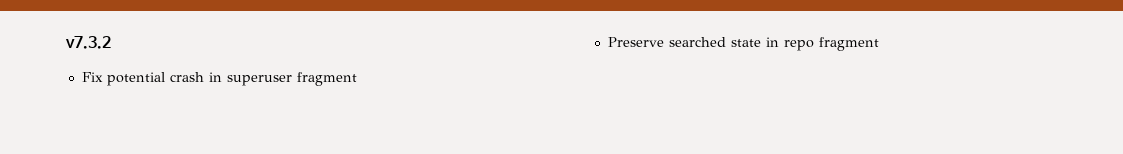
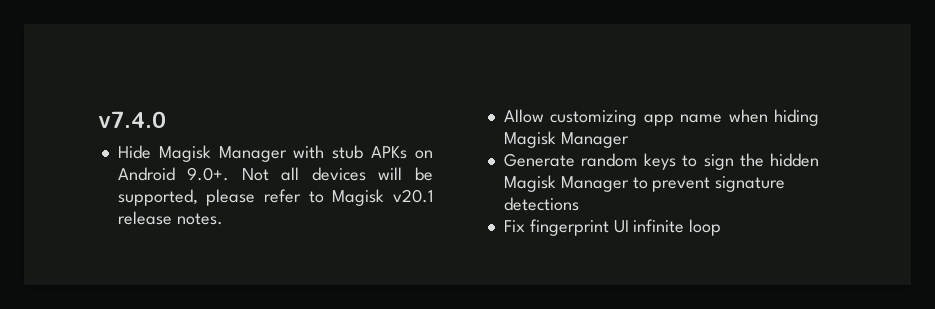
- v7.3.2
- Fix potential crash in superuser fragment
- Preserve searched state in repo fragment
+ v7.4.0
+ Hide Magisk Manager with stub APKs on Android 9.0+. Not all devices will be supported, please refer to Magisk v20.1 release notes.
+ Allow customizing app name when hiding Magisk Manager
+ Generate random keys to sign the hidden Magisk Manager to prevent signature detections
+ Fix fingerprint UI infinite loop

